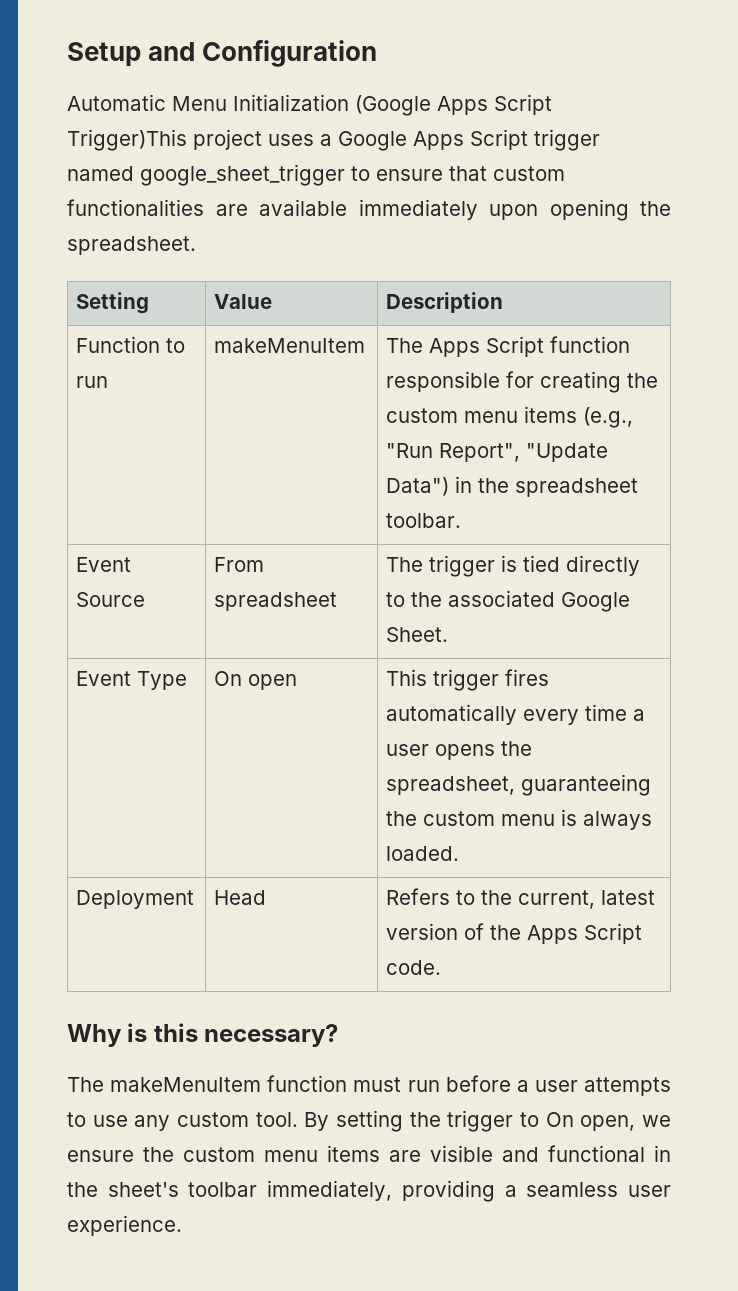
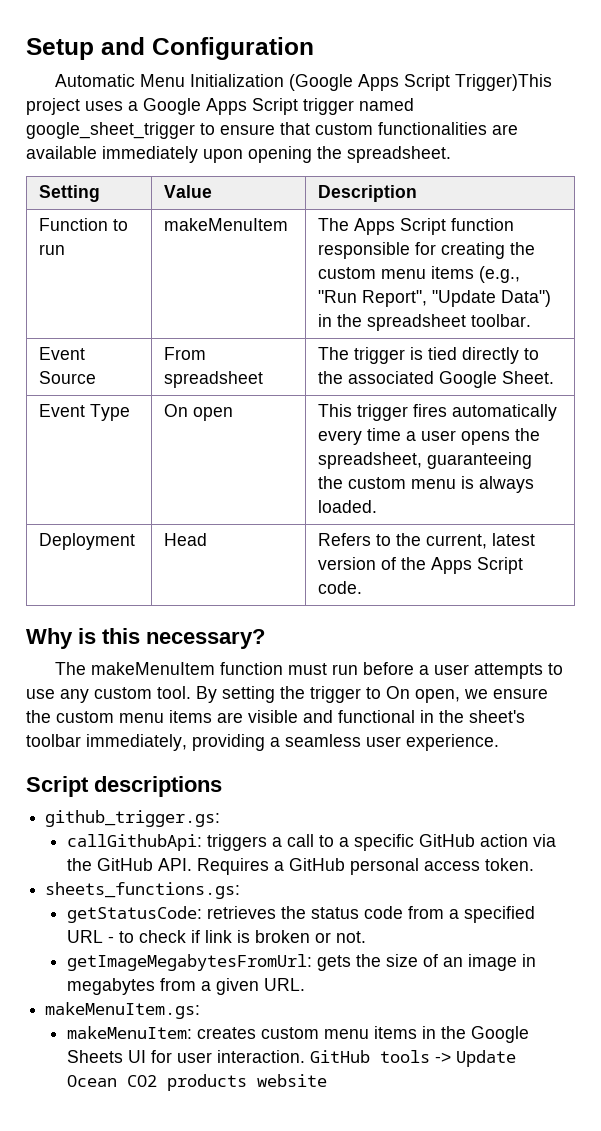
+ Script descriptions
+ github_trigger.gs:
+ callGithubApi: triggers a call to a specific GitHub action via the GitHub API. Requires a GitHub personal access token.
+ sheets_functions.gs:
+ getStatusCode: retrieves the status code from a specified URL - to check if link is broken or not.
+ getImageMegabytesFromUrl: gets the size of an image in megabytes from a given URL.
+ makeMenuItem.gs:
+ makeMenuItem: creates custom menu items in the Google Sheets UI for user interaction. GitHub tools -> Update Ocean CO2 products website

